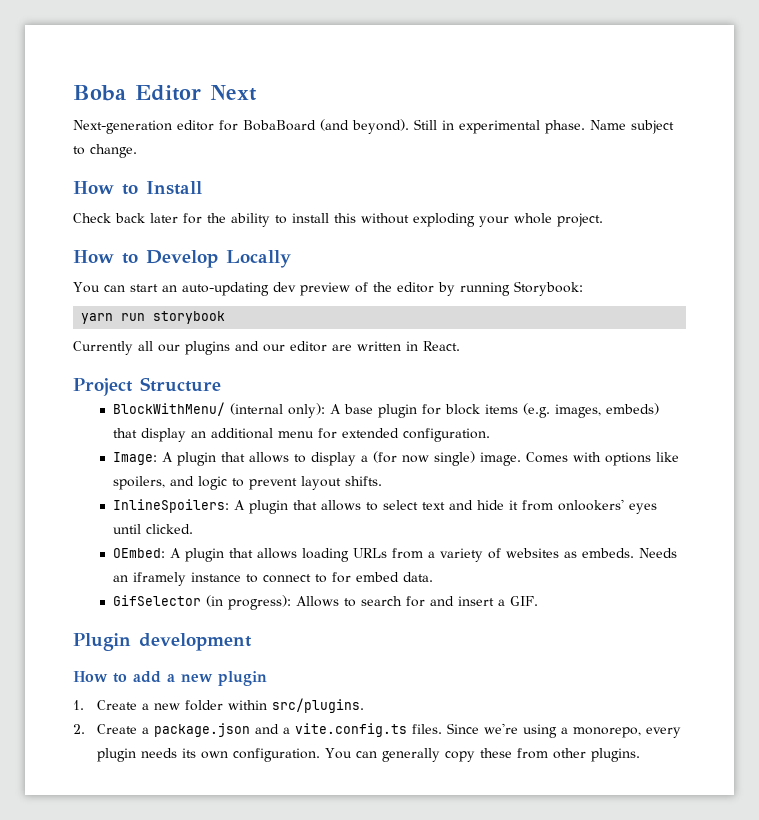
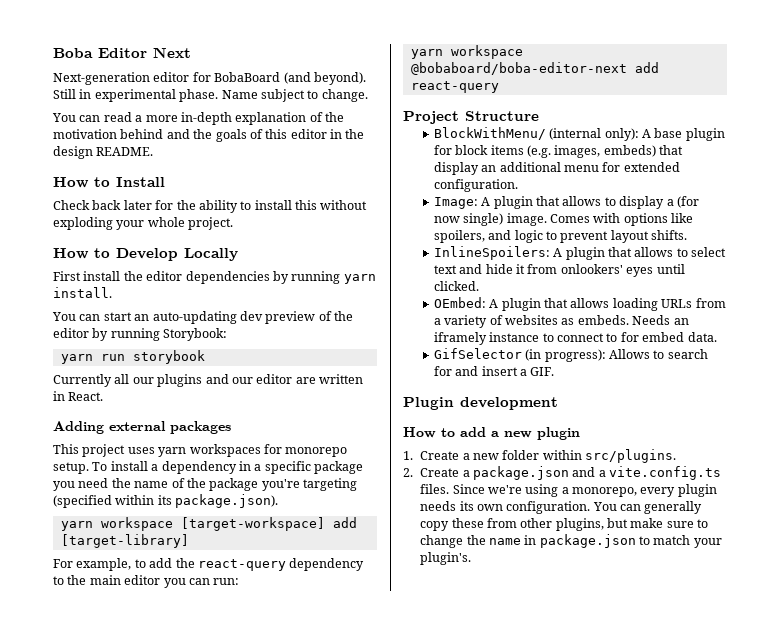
+ You can read a more in-depth explanation of the motivation behind and the goals of this editor in the design README.
+ First install the editor dependencies by running yarn install.
+ Adding external packages
+ This project uses yarn workspaces for monorepo setup. To install a dependency in a specific package you need the name of the package you're targeting (specified within its package.json).
+ yarn workspace [target-workspace] add [target-library]
+ For example, to add the react-query dependency to the main editor you can run:
+ yarn workspace @bobaboard/boba-editor-next add react-query
- You can generally copy these from other plugins.
+ You can generally copy these from other plugins, but make sure to change the name in package.json to match your plugin's.

